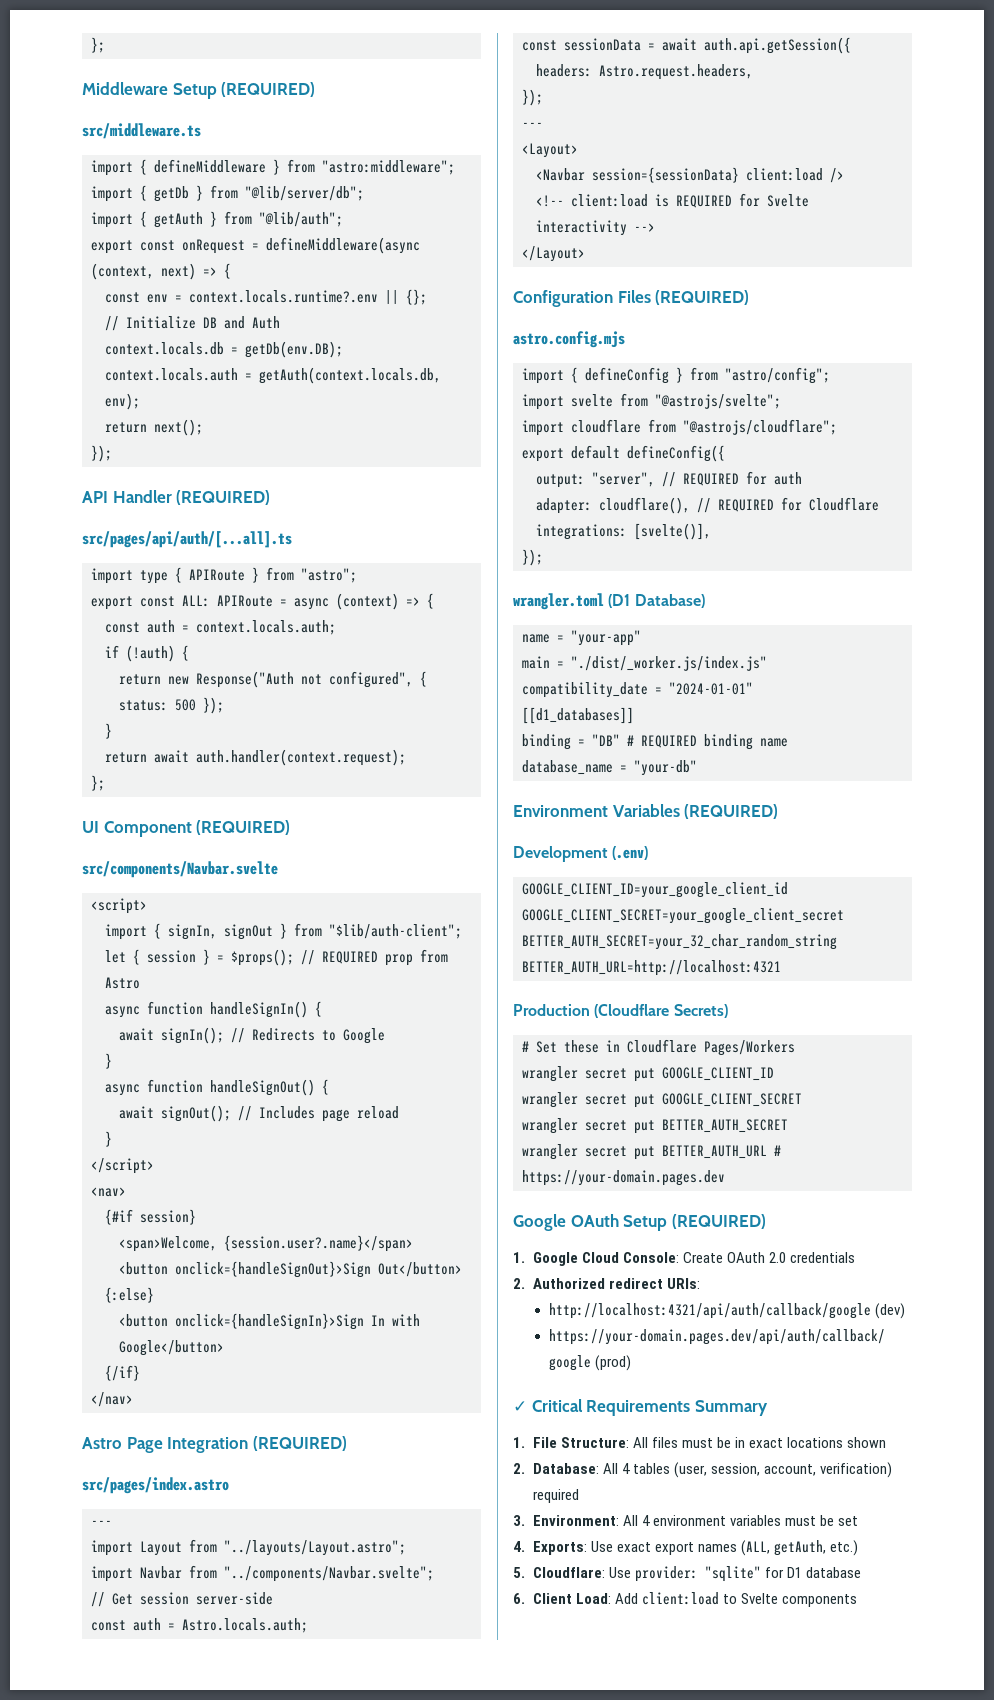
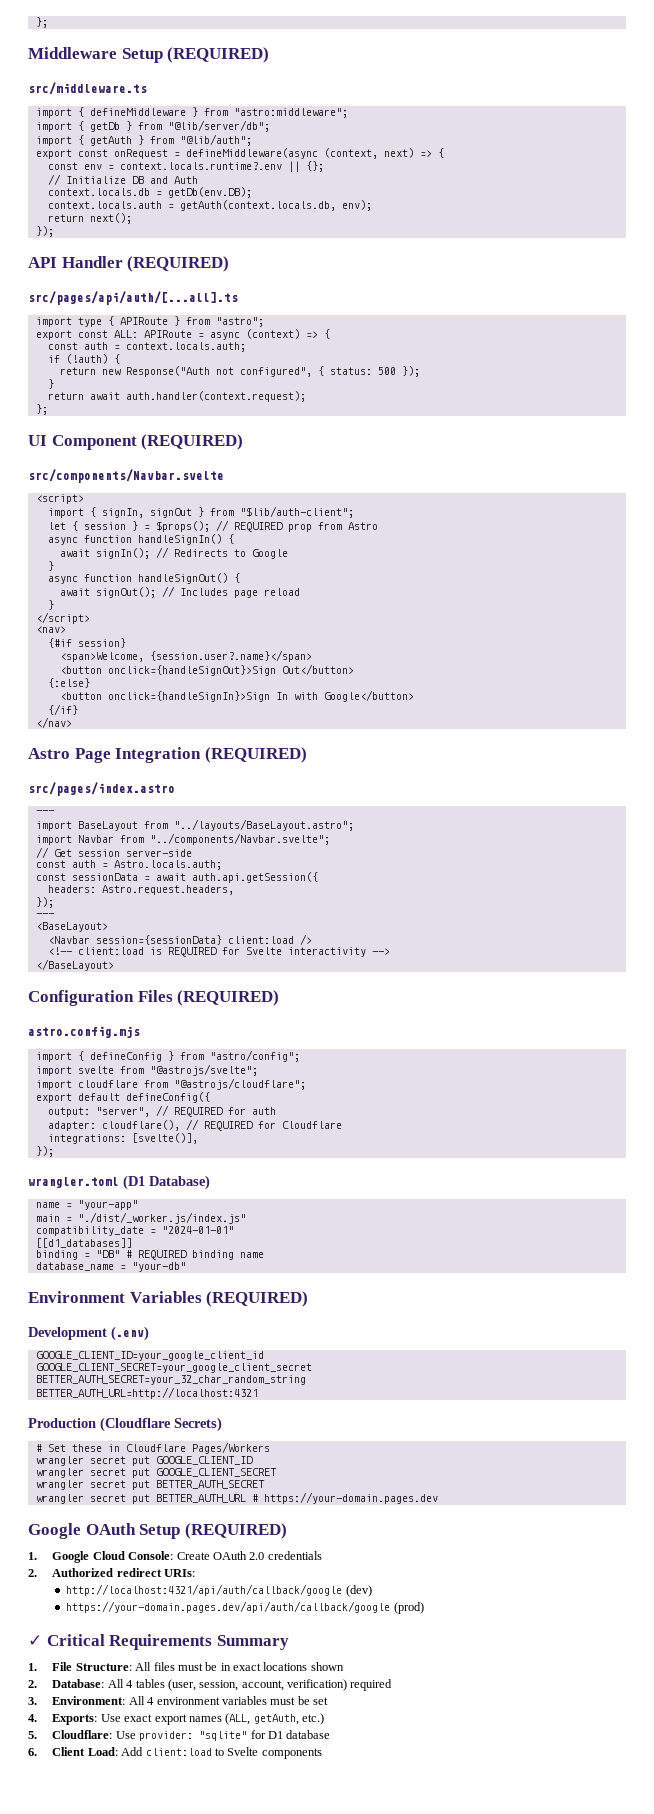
- import Layout from "../layouts/Layout.astro";
+ import BaseLayout from "../layouts/BaseLayout.astro";
- <Layout>
+ <BaseLayout>
- </Layout>
+ </BaseLayout>

